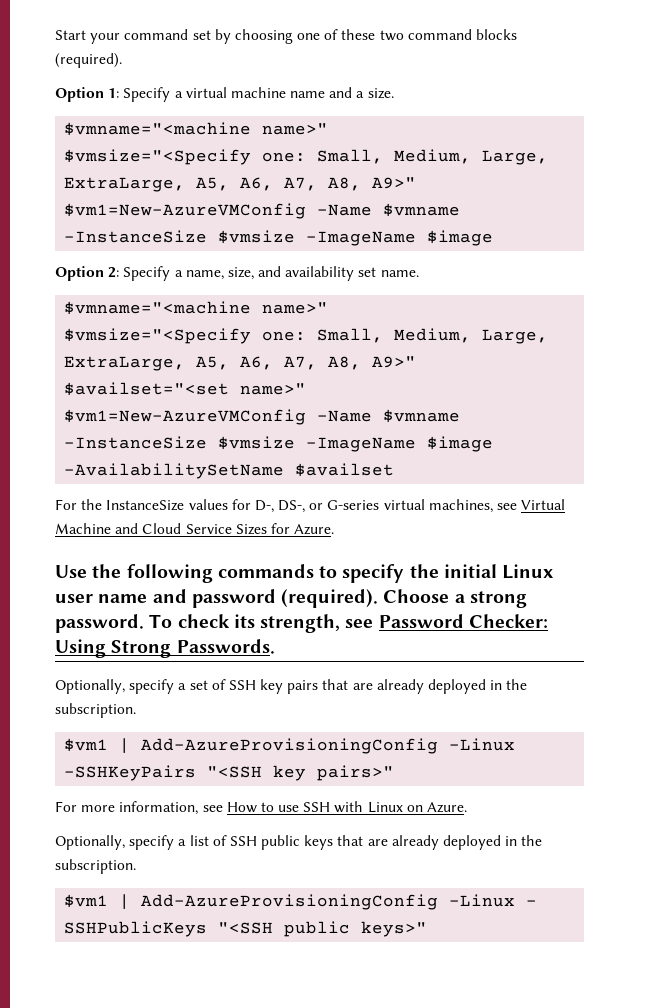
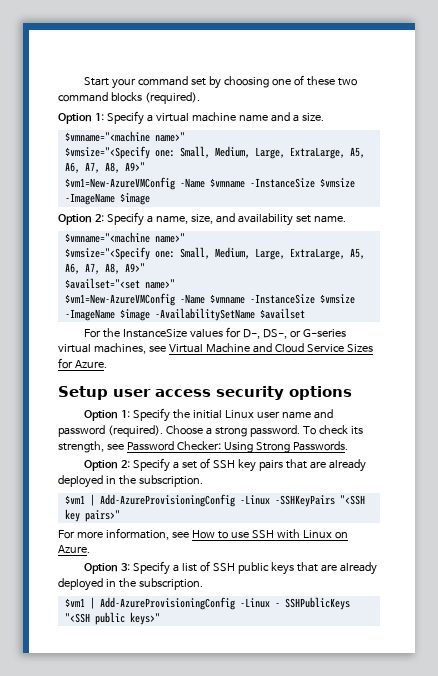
- Use the following commands to specify the initial Linux user name and password (required).
+ Setup user access security options
+ Option 1: Specify the initial Linux user name and password (required).
- Optionally, specify a set of SSH key pairs that are already deployed in the subscription.
+ Option 2: Specify a set of SSH key pairs that are already deployed in the subscription.
- Optionally, specify a list of SSH public keys that are already deployed in the subscription.
+ Option 3: Specify a list of SSH public keys that are already deployed in the subscription.

